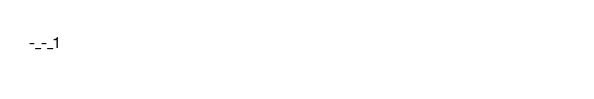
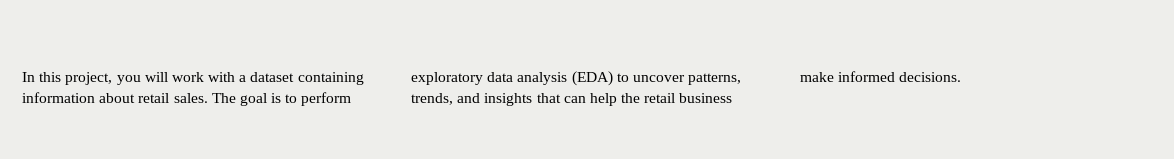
- -_-_1
+ In this project, you will work with a dataset containing information about retail sales. The goal is to perform exploratory data analysis (EDA) to uncover patterns, trends, and insights that can help the retail business make informed decisions.

